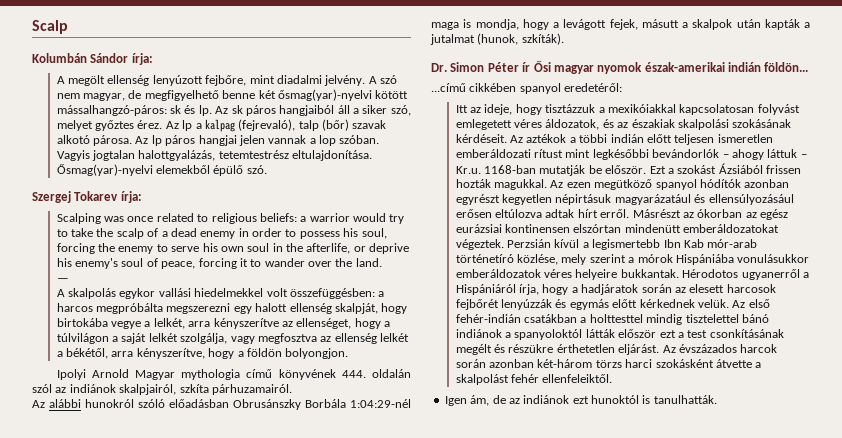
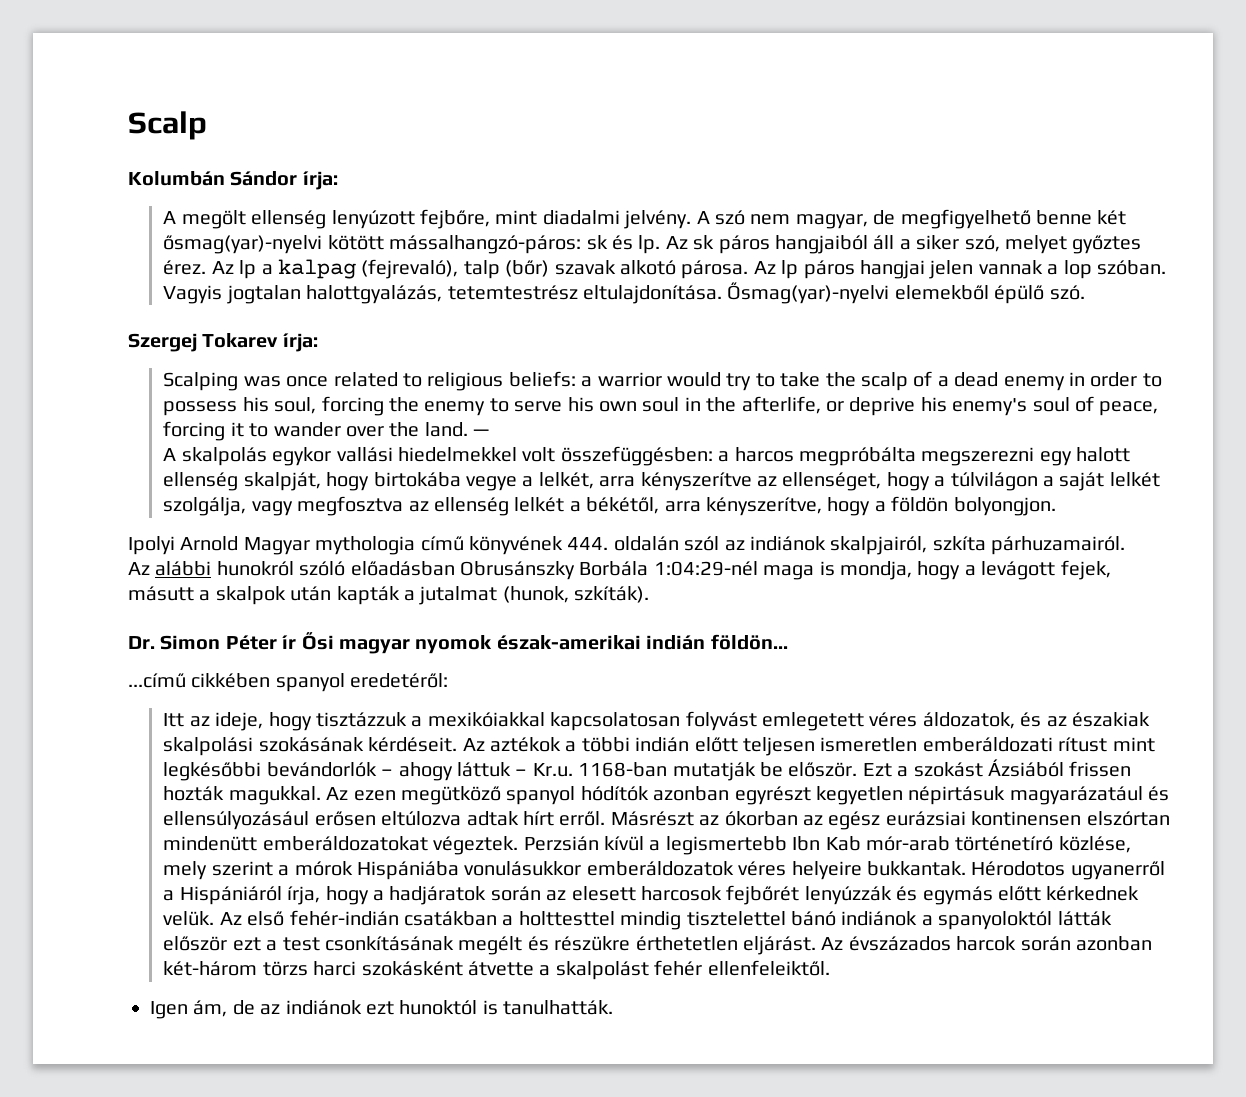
- Scalping was once related to religious beliefs: a warrior would try to take the scalp of a dead enemy in order to possess his soul, forcing the enemy to serve his own soul in the afterlife, or deprive his enemy's soul of peace, forcing it to wander over the land.
- —
+ Scalping was once related to religious beliefs: a warrior would try to take the scalp of a dead enemy in order to possess his soul, forcing the enemy to serve his own soul in the afterlife, or deprive his enemy's soul of peace, forcing it to wander over the land. —

